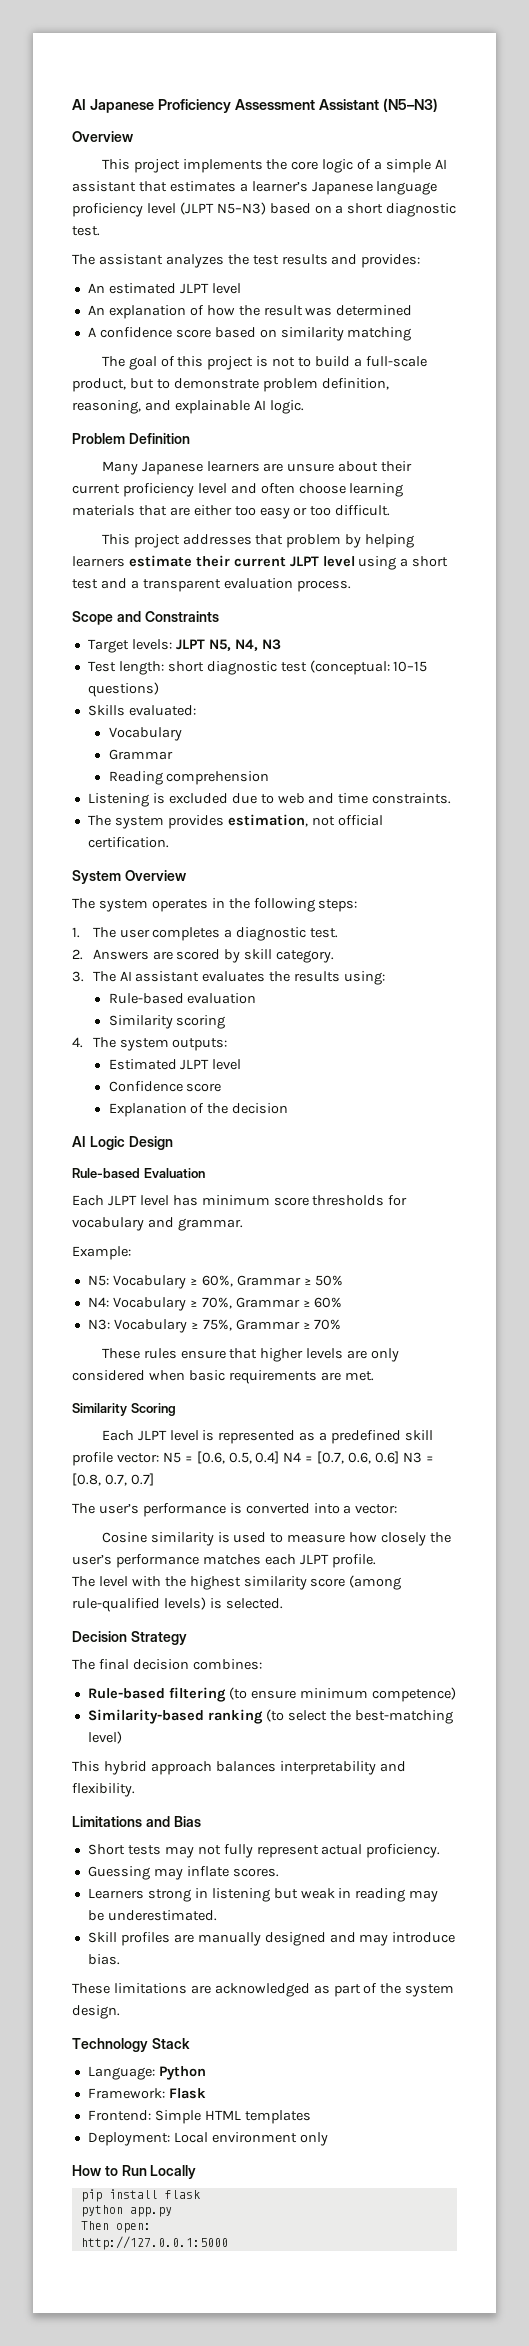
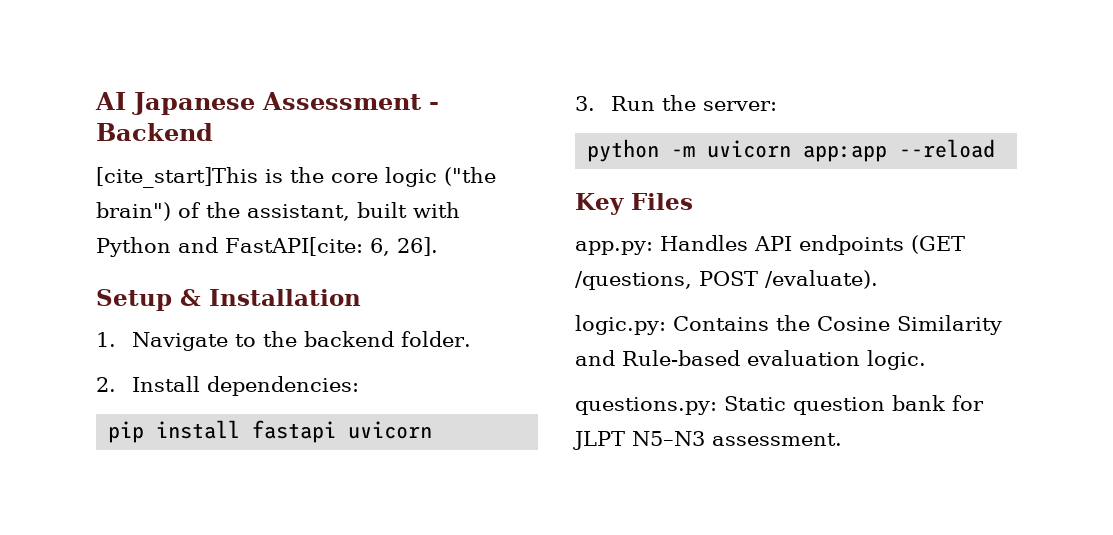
- AI Japanese Proficiency Assessment Assistant (N5–N3)
- Overview
- This project implements the core logic of a simple AI assistant that estimates a learner’s Japanese language proficiency level (JLPT N5–N3) based on a short diagnostic test.
- The assistant analyzes the test results and provides:
- An estimated JLPT level
- An explanation of how the result was determined
- A confidence score based on similarity matching
- The goal of this project is not to build a full-scale product, but to demonstrate problem definition, reasoning, and explainable AI logic.
- Problem Definition
- Many Japanese learners are unsure about their current proficiency level and often choose learning materials that are either too easy or too difficult.
- This project addresses that problem by helping learners estimate their current JLPT level using a short test and a transparent evaluation process.
- Scope and Constraints
- Target levels: JLPT N5, N4, N3
- Test length: short diagnostic test (conceptual: 10–15 questions)
- Skills evaluated:
- Vocabulary
- Grammar
- Reading comprehension
- Listening is excluded due to web and time constraints.
- The system provides estimation, not official certification.
- System Overview
- The system operates in the following steps:
- 1. The user completes a diagnostic test.
- 2. Answers are scored by skill category.
- 3. The AI assistant evaluates the results using:
- Rule-based evaluation
- Similarity scoring
- 4. The system outputs:
- Estimated JLPT level
- Confidence score
- Explanation of the decision
- AI Logic Design
- Rule-based Evaluation
- Each JLPT level has minimum score thresholds for vocabulary and grammar.
- Example:
- N5: Vocabulary ≥ 60%, Grammar ≥ 50%
- N4: Vocabulary ≥ 70%, Grammar ≥ 60%
- N3: Vocabulary ≥ 75%, Grammar ≥ 70%
- These rules ensure that higher levels are only considered when basic requirements are met.
- Similarity Scoring
- Each JLPT level is represented as a predefined skill profile vector: N5 = [0.6, 0.5, 0.4] N4 = [0.7, 0.6, 0.6] N3 = [0.8, 0.7, 0.7]
- The user’s performance is converted into a vector:
- Cosine similarity is used to measure how closely the user’s performance matches each JLPT profile.
- The level with the highest similarity score (among rule-qualified levels) is selected.
- Decision Strategy
- The final decision combines:
- Rule-based filtering (to ensure minimum competence)
- Similarity-based ranking (to select the best-matching level)
- This hybrid approach balances interpretability and flexibility.
- Limitations and Bias
- Short tests may not fully represent actual proficiency.
- Guessing may inflate scores.
- Learners strong in listening but weak in reading may be underestimated.
- Skill profiles are manually designed and may introduce bias.
- These limitations are acknowledged as part of the system design.
- Technology Stack
- Language: Python
- Framework: Flask
- Frontend: Simple HTML templates
- Deployment: Local environment only
- How to Run Locally
- pip install flask
- python app.py
- Then open:
- http://127.0.0.1:5000
+ AI Japanese Assessment - Backend
+ [cite_start]This is the core logic ("the brain") of the assistant, built with Python and FastAPI[cite: 6, 26].
+ Setup & Installation
+ 1. Navigate to the backend folder.
+ 2. Install dependencies:
+ pip install fastapi uvicorn
+ 3. Run the server:
+ python -m uvicorn app:app --reload
+ Key Files
+ app.py: Handles API endpoints (GET /questions, POST /evaluate).
+ logic.py: Contains the Cosine Similarity and Rule-based evaluation logic.
+ questions.py: Static question bank for JLPT N5–N3 assessment.

